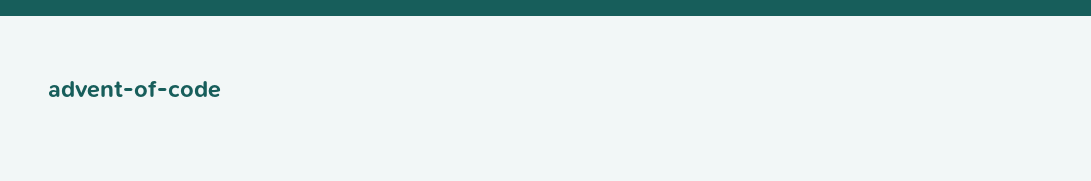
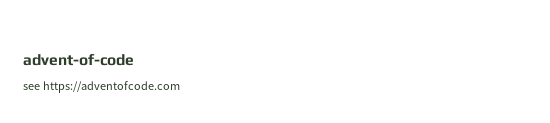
+ see https://adventofcode.com

